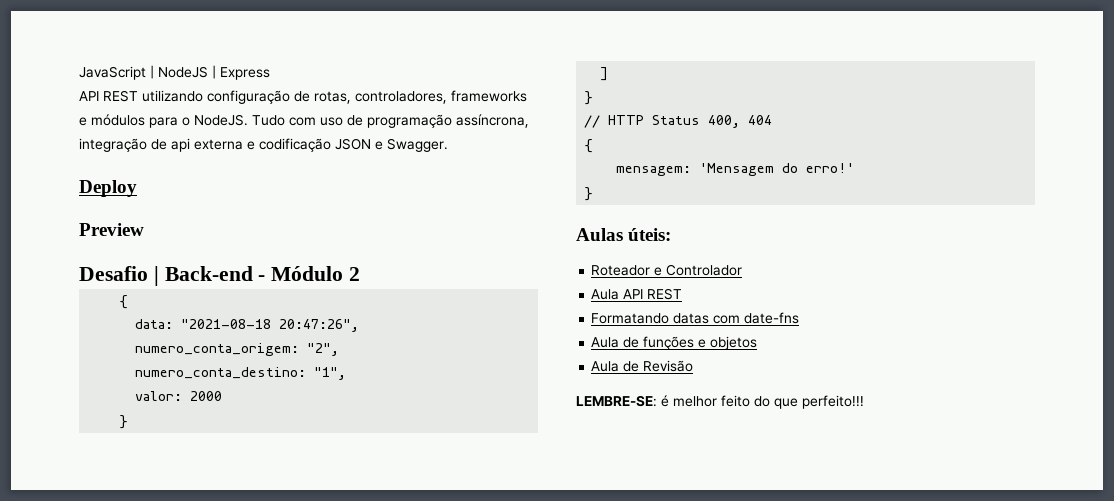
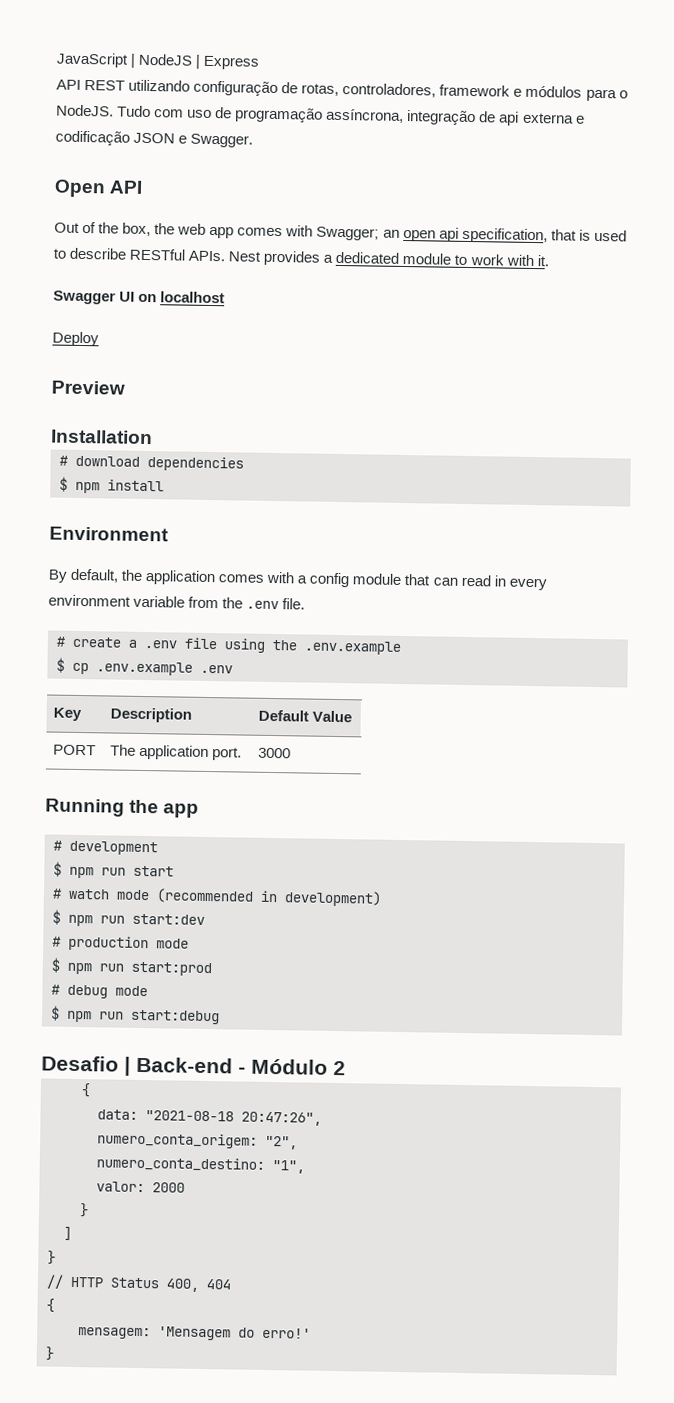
- API REST utilizando configuração de rotas, controladores, frameworks e módulos para o NodeJS.
+ API REST utilizando configuração de rotas, controladores, framework e módulos para o NodeJS.
+ Open API
+ Out of the box, the web app comes with Swagger; an open api specification, that is used to describe RESTful APIs. Nest provides a dedicated module to work with it.
+ Swagger UI on localhost
  Deploy
  Preview
+ Installation
+ # download dependencies
+ $ npm install
+ Environment
+ By default, the application comes with a config module that can read in every environment variable from the .env file.
+ # create a .env file using the .env.example
+ $ cp .env.example .env
+ Key | Description | Default Value
+ PORT | The application port. | 3000
+ Running the app
+ # development
+ $ npm run start
+ # watch mode (recommended in development)
+ $ npm run start:dev
+ # production mode
+ $ npm run start:prod
+ # debug mode
+ $ npm run start:debug
- Aulas úteis:
- Roteador e Controlador
- Aula API REST
- Formatando datas com date-fns
- Aula de funções e objetos
- Aula de Revisão
- LEMBRE-SE: é melhor feito do que perfeito!!!

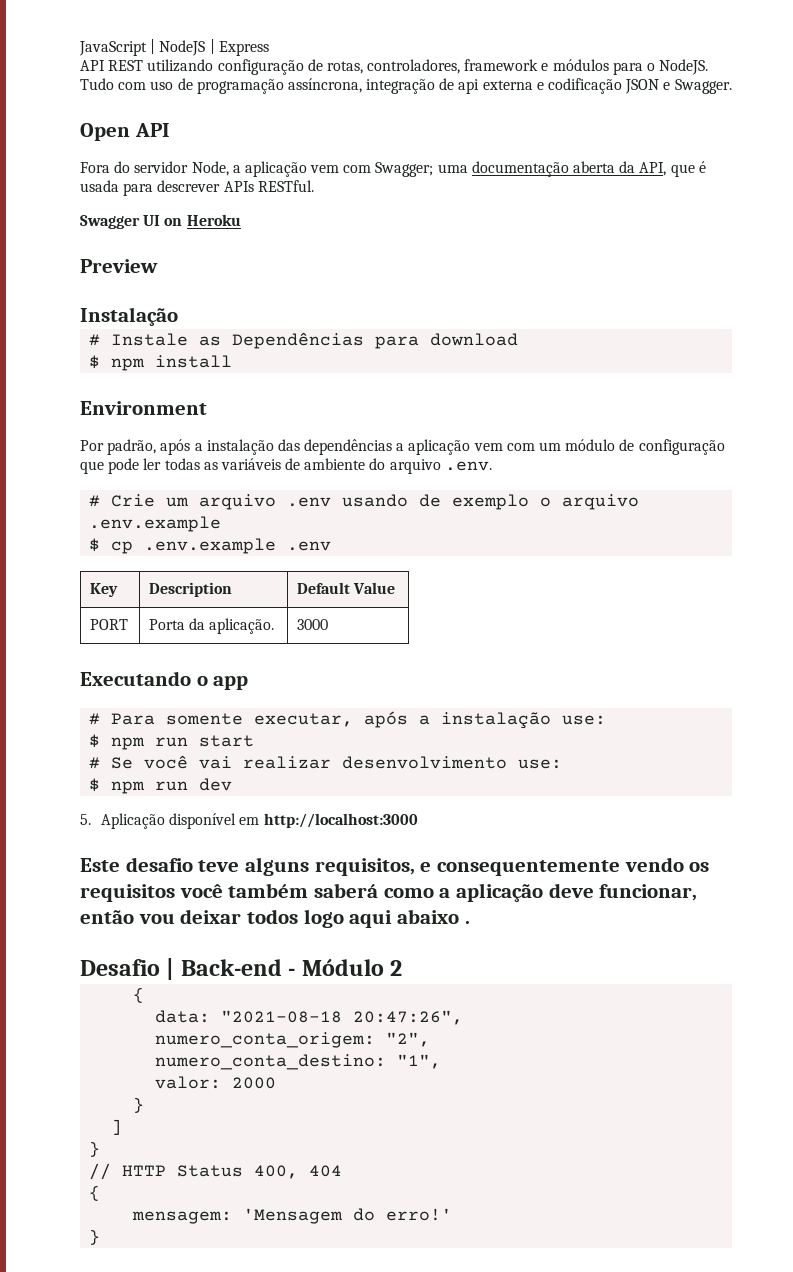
- Out of the box, the web app comes with Swagger; an open api specification, that is used to describe RESTful APIs. Nest provides a dedicated module to work with it.
+ Fora do servidor Node, a aplicação vem com Swagger; uma documentação aberta da API, que é usada para descrever APIs RESTful.
- Swagger UI on localhost
- Deploy
+ Swagger UI on Heroku
- Installation
- # download dependencies
+ Instalação
+ # Instale as Dependências para download
- By default, the application comes with a config module that can read in every environment variable from the .env file.
- # create a .env file using the .env.example
+ Por padrão, após a instalação das dependências a aplicação vem com um módulo de configuração que pode ler todas as variáveis de ambiente do arquivo .env.
+ # Crie um arquivo .env usando de exemplo o arquivo .env.example
- PORT | The application port. | 3000
+ PORT | Porta da aplicação. | 3000
- Running the app
+ Executando o app
- # development
+ # Para somente executar, após a instalação use:
- # watch mode (recommended in development)
- $ npm run start:dev
- # production mode
- $ npm run start:prod
- # debug mode
- $ npm run start:debug
+ # Se você vai realizar desenvolvimento use:
+ $ npm run dev
+ 5. Aplicação disponível em http://localhost:3000
+ Este desafio teve alguns requisitos, e consequentemente vendo os requisitos você também saberá como a aplicação deve funcionar, então vou deixar todos logo aqui abaixo .

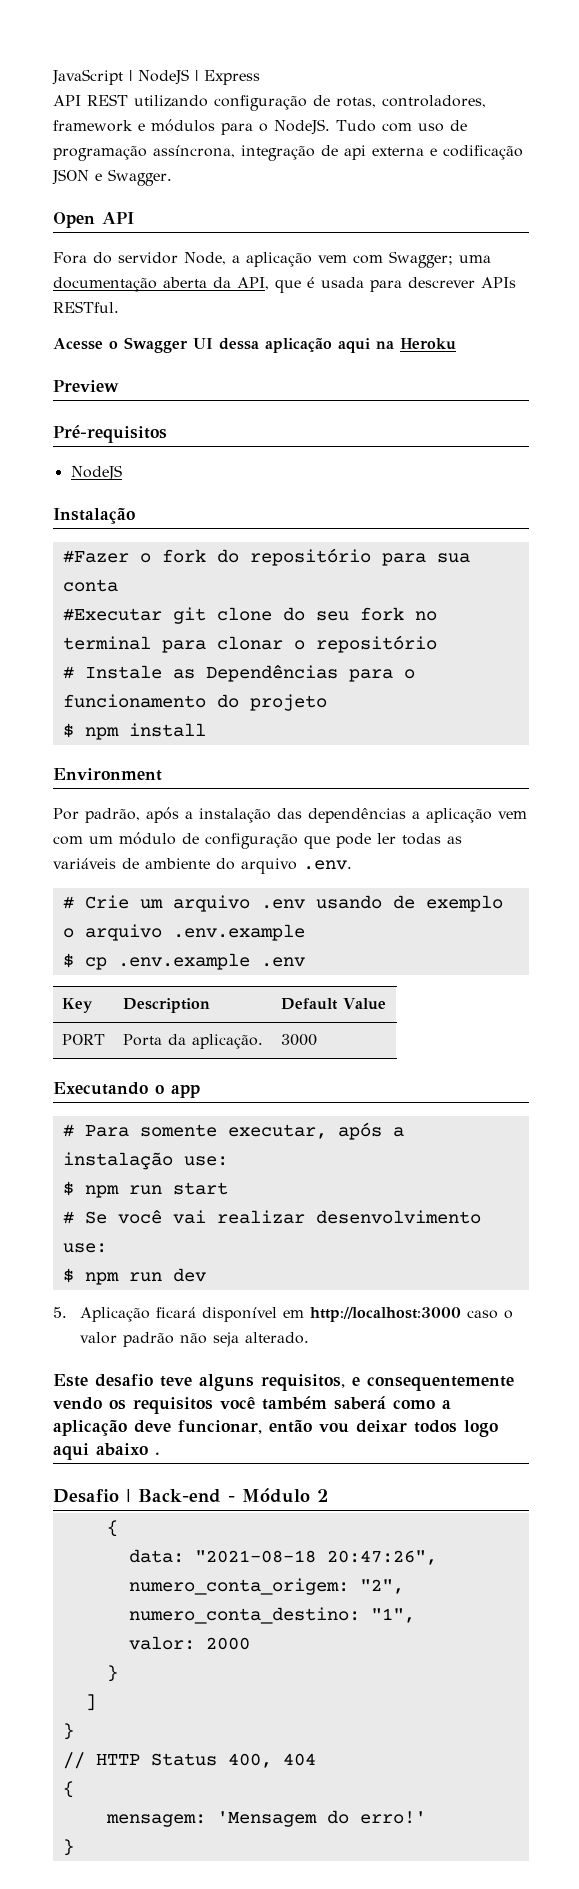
- Swagger UI on Heroku
+ Acesse o Swagger UI dessa aplicação aqui na Heroku
+ Pré-requisitos
+ NodeJS
+ #Fazer o fork do repositório para sua conta
+ #Executar git clone do seu fork no terminal para clonar o repositório
- # Instale as Dependências para download
+ # Instale as Dependências para o funcionamento do projeto
- 5. Aplicação disponível em http://localhost:3000
+ 5. Aplicação ficará disponível em http://localhost:3000 caso o valor padrão não seja alterado.

